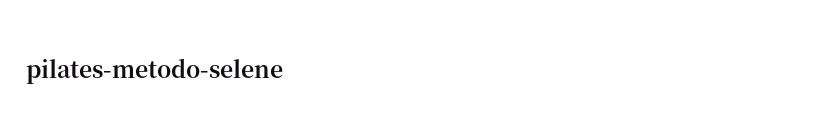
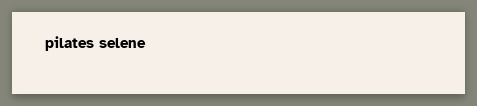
- pilates-metodo-selene
+ pilates selene

